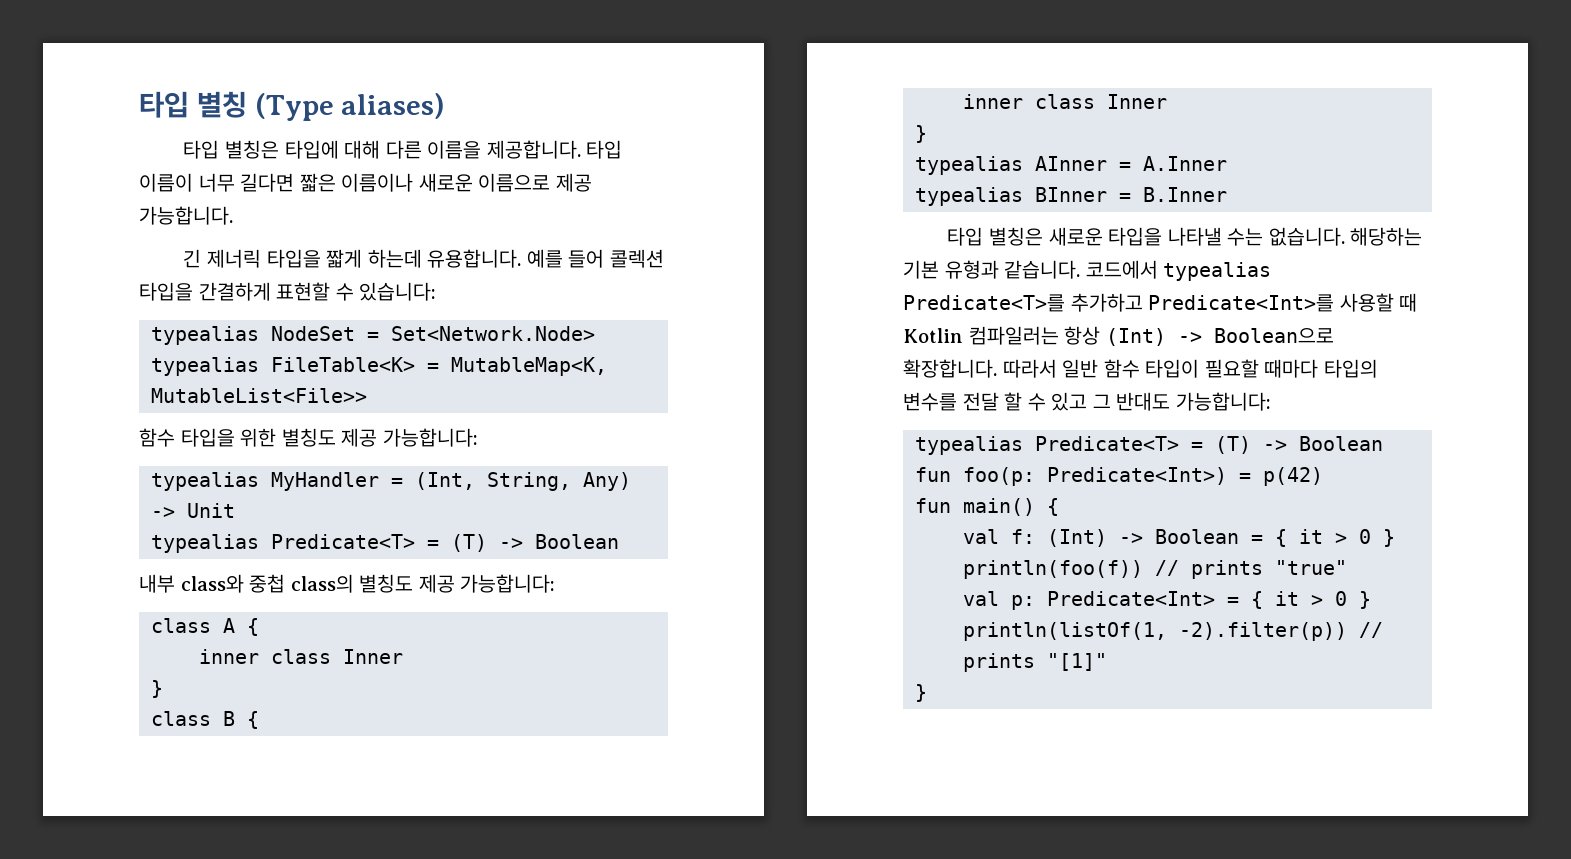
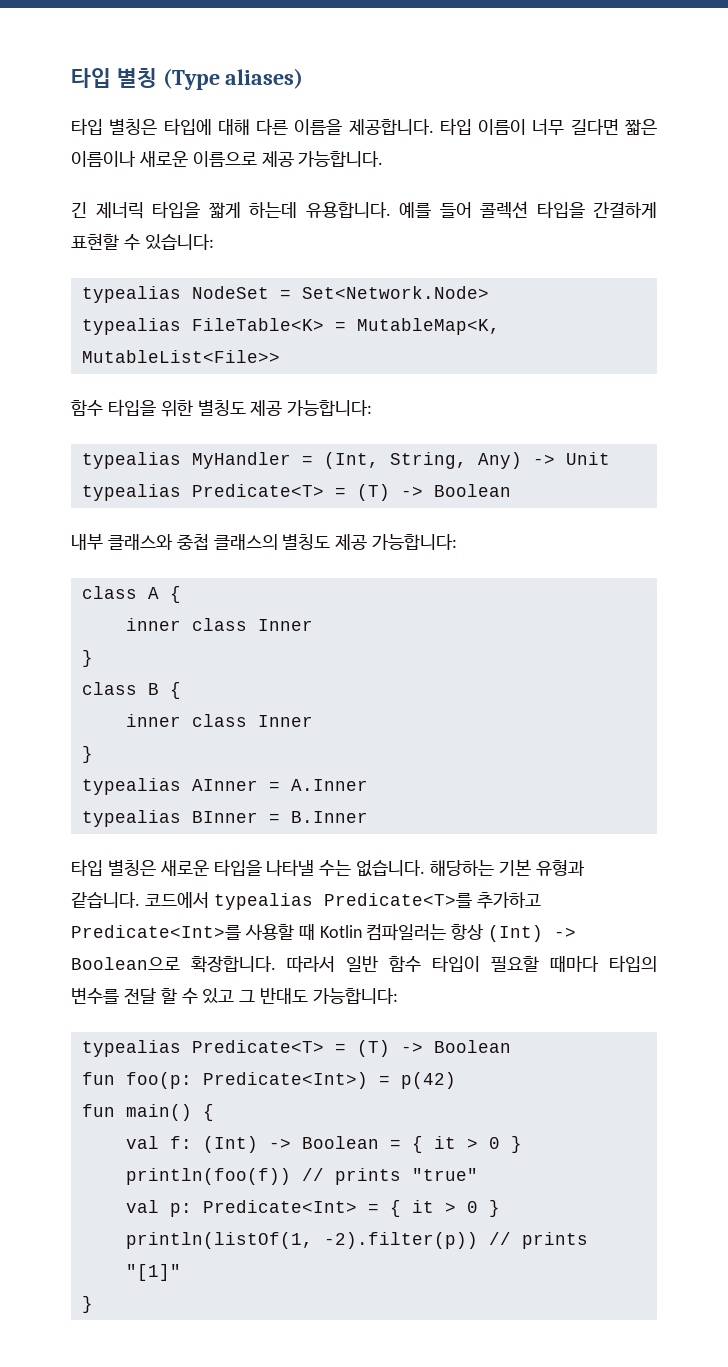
- 내부 class와 중첩 class의 별칭도 제공 가능합니다:
+ 내부 클래스와 중첩 클래스의 별칭도 제공 가능합니다:

